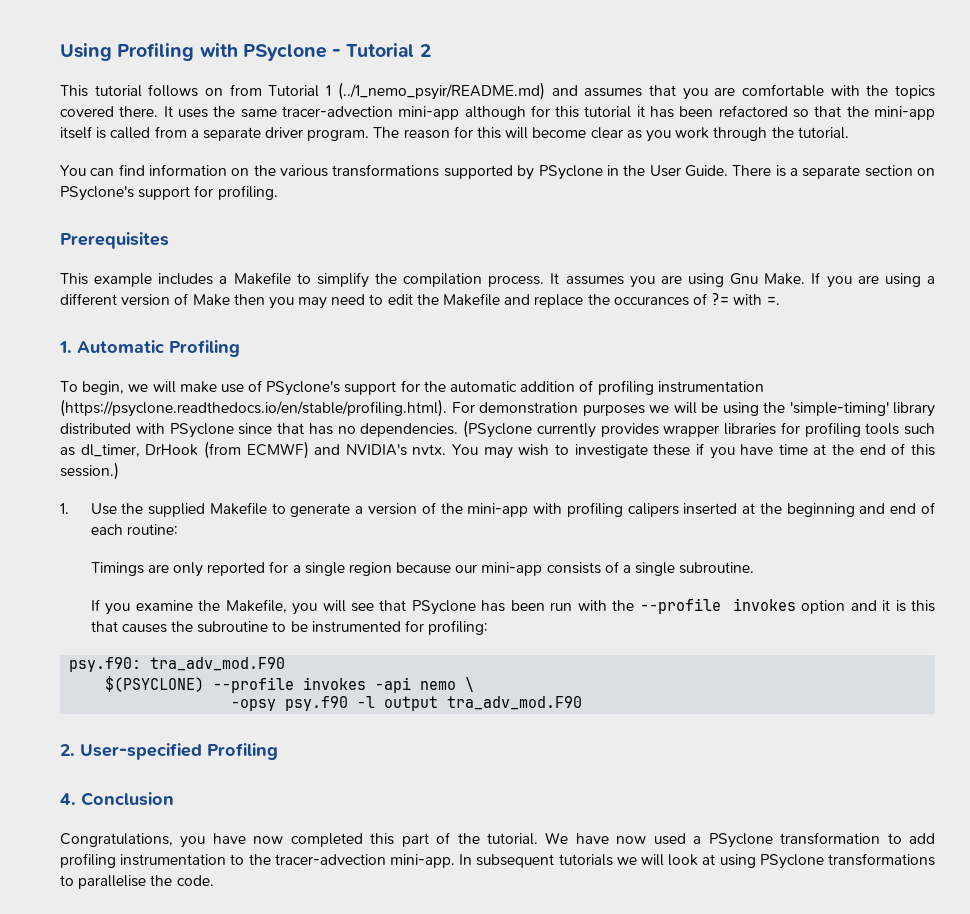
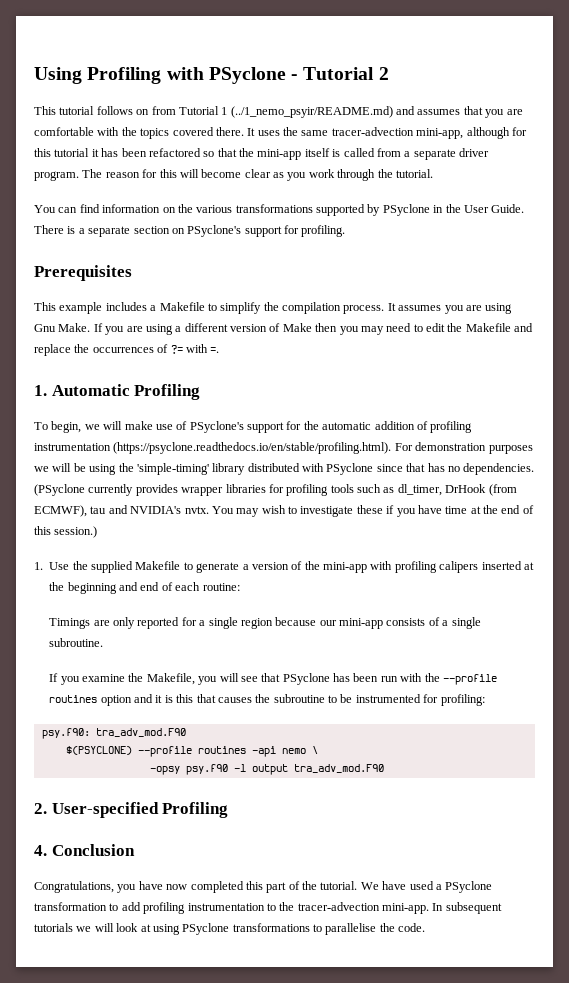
- It uses the same tracer-advection mini-app although for this tutorial it has been refactored so that the mini-app itself is called from a separate driver program.
+ It uses the same tracer-advection mini-app, although for this tutorial it has been refactored so that the mini-app itself is called from a separate driver program.
- If you are using a different version of Make then you may need to edit the Makefile and replace the occurances of ?= with =.
+ If you are using a different version of Make then you may need to edit the Makefile and replace the occurrences of ?= with =.
- (PSyclone currently provides wrapper libraries for profiling tools such as dl_timer, DrHook (from ECMWF) and NVIDIA's nvtx.
+ (PSyclone currently provides wrapper libraries for profiling tools such as dl_timer, DrHook (from ECMWF), tau and NVIDIA's nvtx.
- If you examine the Makefile, you will see that PSyclone has been run with the --profile invokes option and it is this that causes the subroutine to be instrumented for profiling:
+ If you examine the Makefile, you will see that PSyclone has been run with the --profile routines option and it is this that causes the subroutine to be instrumented for profiling:
- $(PSYCLONE) --profile invokes -api nemo \
+ $(PSYCLONE) --profile routines -api nemo \
- We have now used a PSyclone transformation to add profiling instrumentation to the tracer-advection mini-app.
+ We have used a PSyclone transformation to add profiling instrumentation to the tracer-advection mini-app.

